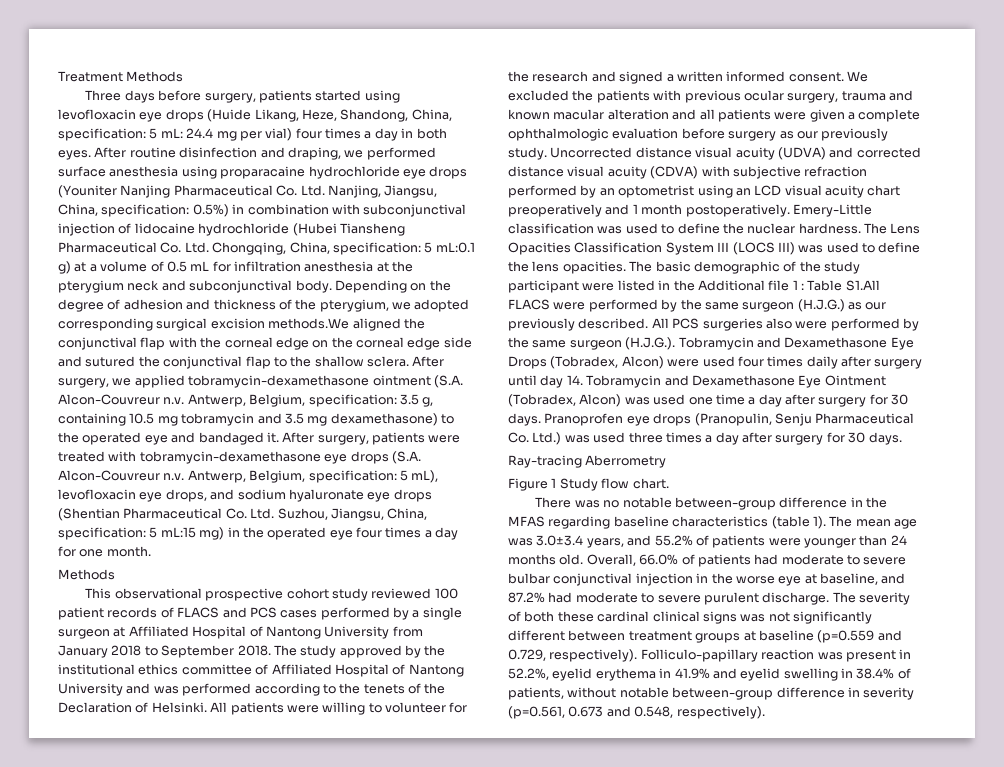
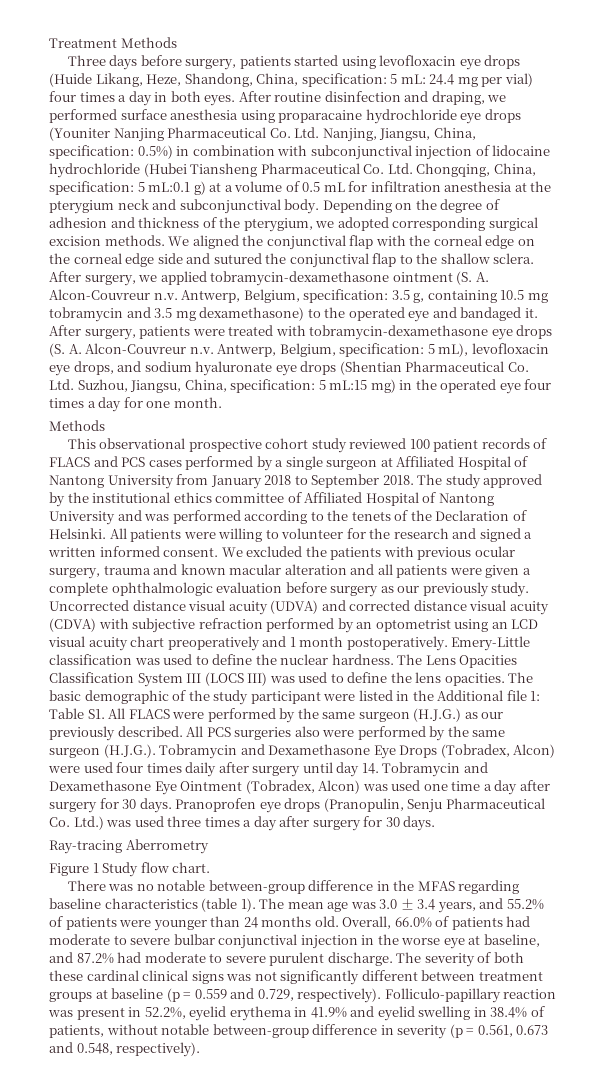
- Depending on the degree of adhesion and thickness of the pterygium, we adopted corresponding surgical excision methods.We aligned the conjunctival flap with the corneal edge on the corneal edge side and sutured the conjunctival flap to the shallow sclera.
+ Depending on the degree of adhesion and thickness of the pterygium, we adopted corresponding surgical excision methods. We aligned the conjunctival flap with the corneal edge on the corneal edge side and sutured the conjunctival flap to the shallow sclera.
- After surgery, we applied tobramycin-dexamethasone ointment (S.A. Alcon-Couvreur n.v. Antwerp, Belgium, specification: 3.5 g, containing 10.5 mg tobramycin and 3.5 mg dexamethasone) to the operated eye and bandaged it.
+ After surgery, we applied tobramycin-dexamethasone ointment (S. A. Alcon-Couvreur n.v. Antwerp, Belgium, specification: 3.5 g, containing 10.5 mg tobramycin and 3.5 mg dexamethasone) to the operated eye and bandaged it.
- After surgery, patients were treated with tobramycin-dexamethasone eye drops (S.A. Alcon-Couvreur n.v. Antwerp, Belgium, specification: 5 mL), levofloxacin eye drops, and sodium hyaluronate eye drops (Shentian Pharmaceutical Co. Ltd. Suzhou, Jiangsu, China, specification: 5 mL:15 mg) in the operated eye four times a day for one month.
+ After surgery, patients were treated with tobramycin-dexamethasone eye drops (S. A. Alcon-Couvreur n.v. Antwerp, Belgium, specification: 5 mL), levofloxacin eye drops, and sodium hyaluronate eye drops (Shentian Pharmaceutical Co. Ltd. Suzhou, Jiangsu, China, specification: 5 mL:15 mg) in the operated eye four times a day for one month.
- The basic demographic of the study participant were listed in the Additional file 1 : Table S1.All FLACS were performed by the same surgeon (H.J.G.) as our previously described.
+ The basic demographic of the study participant were listed in the Additional file 1: Table S1. All FLACS were performed by the same surgeon (H.J.G.) as our previously described.
- The mean age was 3.0±3.4 years, and 55.2% of patients were younger than 24 months old.
+ The mean age was 3.0 ± 3.4 years, and 55.2% of patients were younger than 24 months old.
- The severity of both these cardinal clinical signs was not significantly different between treatment groups at baseline (p=0.559 and 0.729, respectively).
+ The severity of both these cardinal clinical signs was not significantly different between treatment groups at baseline (p = 0.559 and 0.729, respectively).
- Folliculo-papillary reaction was present in 52.2%, eyelid erythema in 41.9% and eyelid swelling in 38.4% of patients, without notable between-group difference in severity (p=0.561, 0.673 and 0.548, respectively).
+ Folliculo-papillary reaction was present in 52.2%, eyelid erythema in 41.9% and eyelid swelling in 38.4% of patients, without notable between-group difference in severity (p = 0.561, 0.673 and 0.548, respectively).

